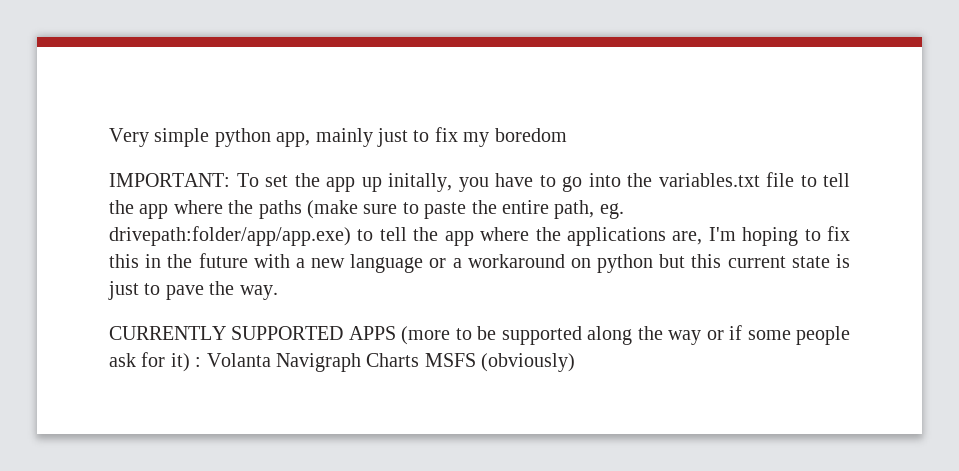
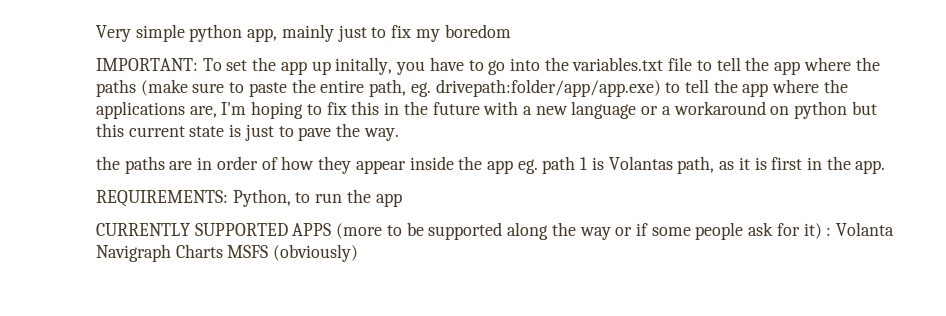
+ the paths are in order of how they appear inside the app eg. path 1 is Volantas path, as it is first in the app.
+ REQUIREMENTS: Python, to run the app

